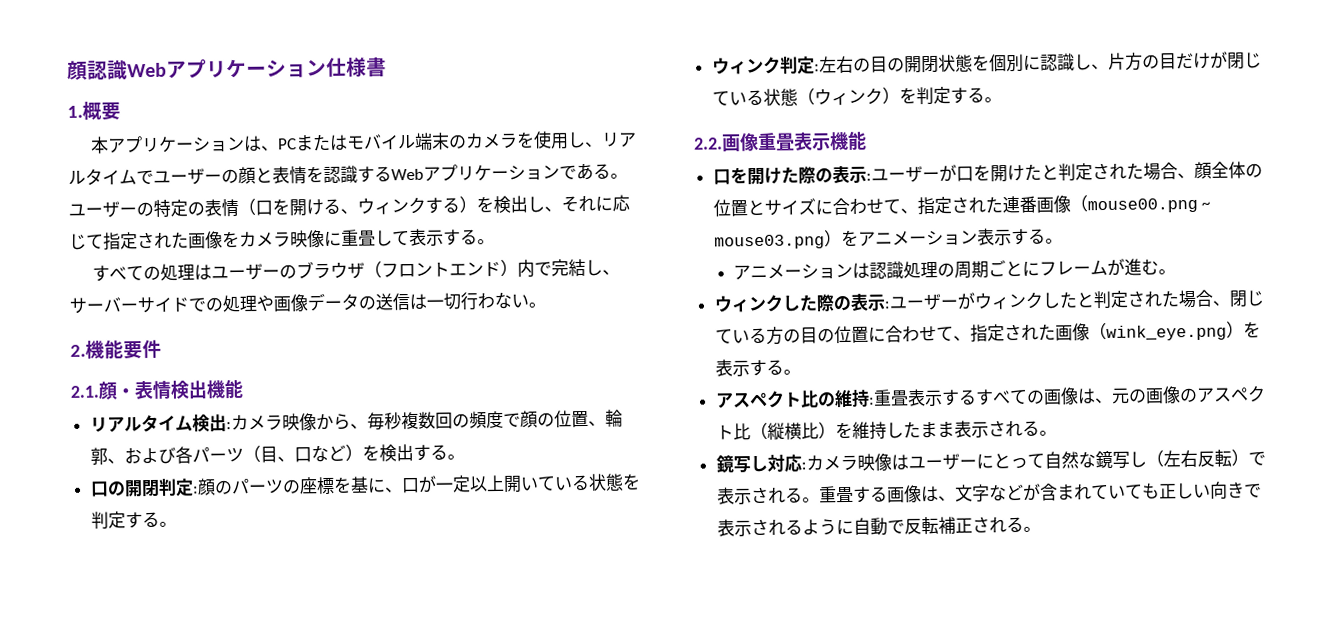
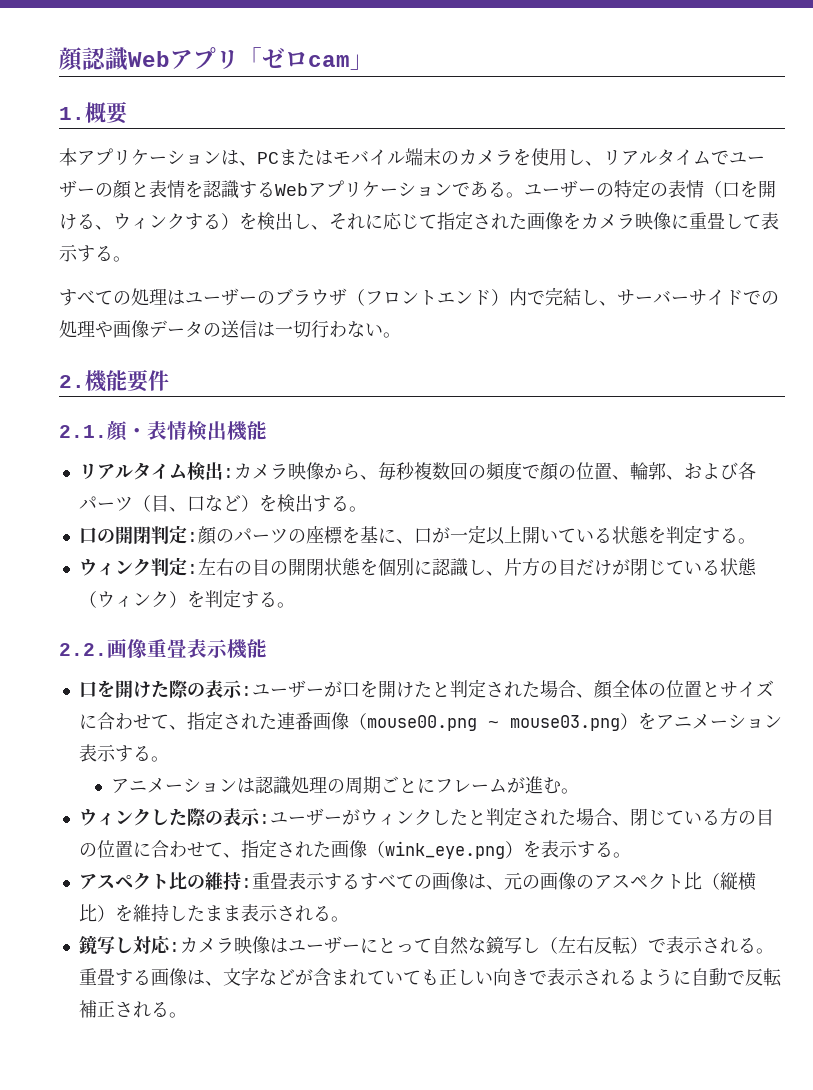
- 顔認識Webアプリケーション仕様書
+ 顔認識Webアプリ「ゼロcam」

